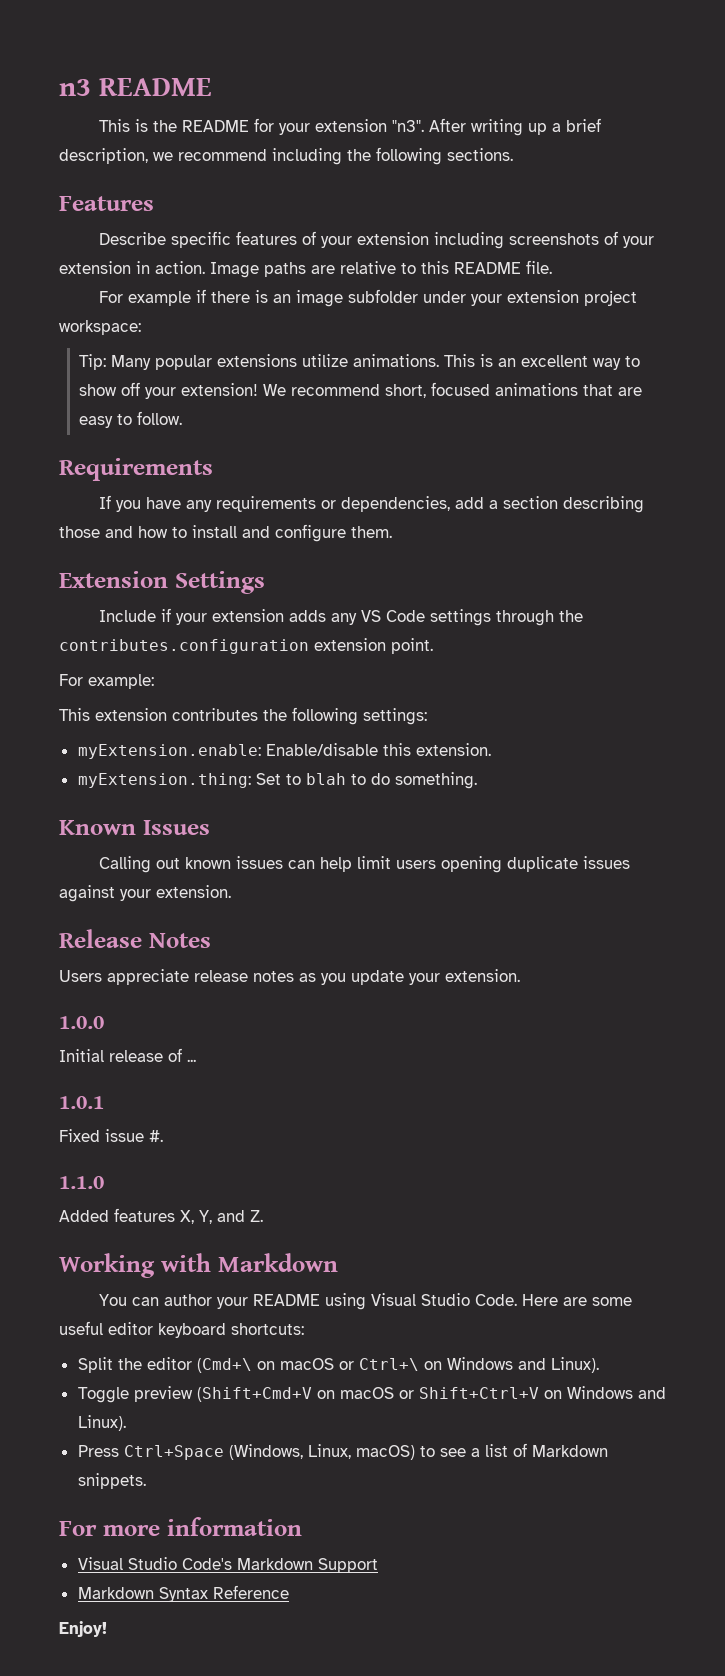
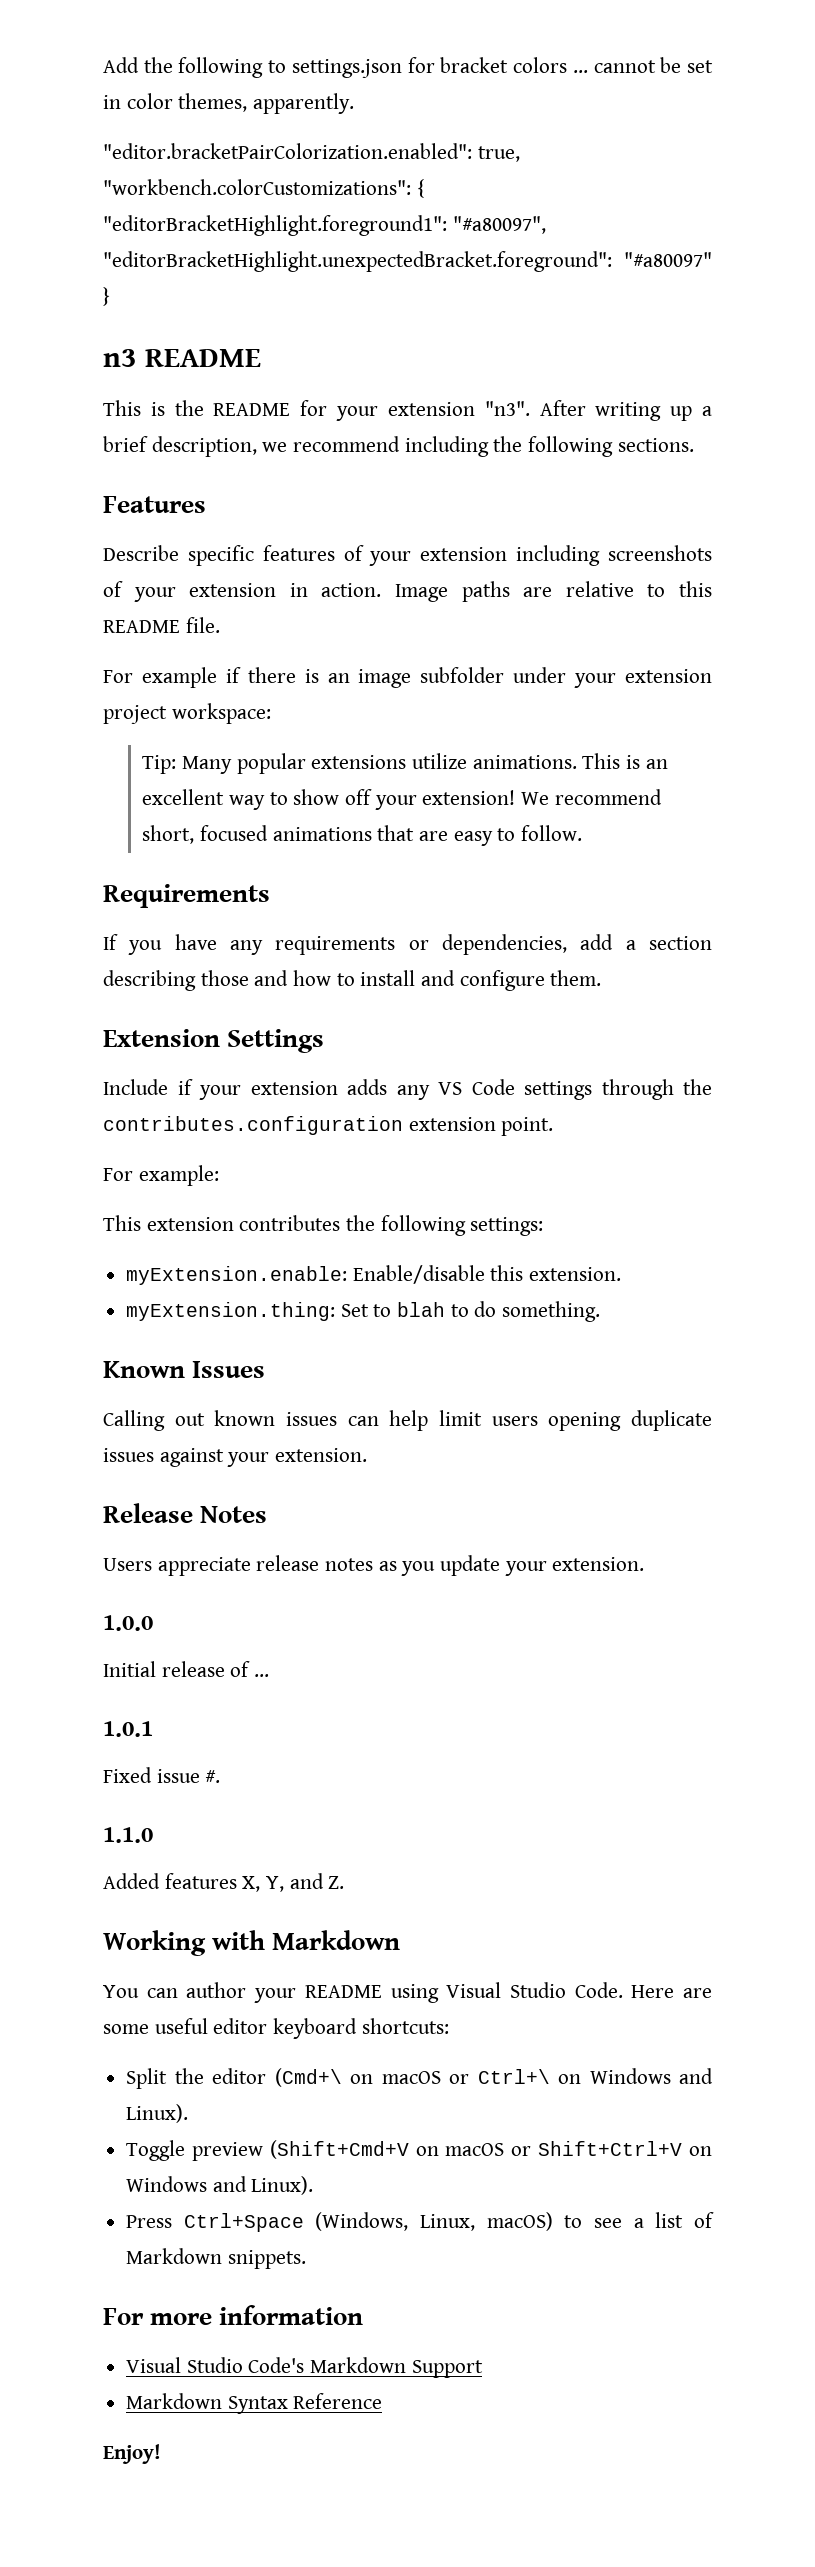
+ Add the following to settings.json for bracket colors ... cannot be set in color themes, apparently.
+ "editor.bracketPairColorization.enabled": true, "workbench.colorCustomizations": { "editorBracketHighlight.foreground1": "#a80097", "editorBracketHighlight.unexpectedBracket.foreground": "#a80097" }

